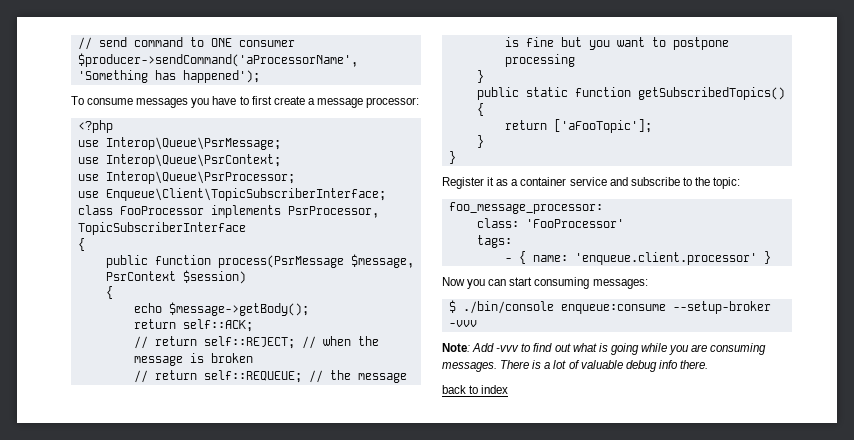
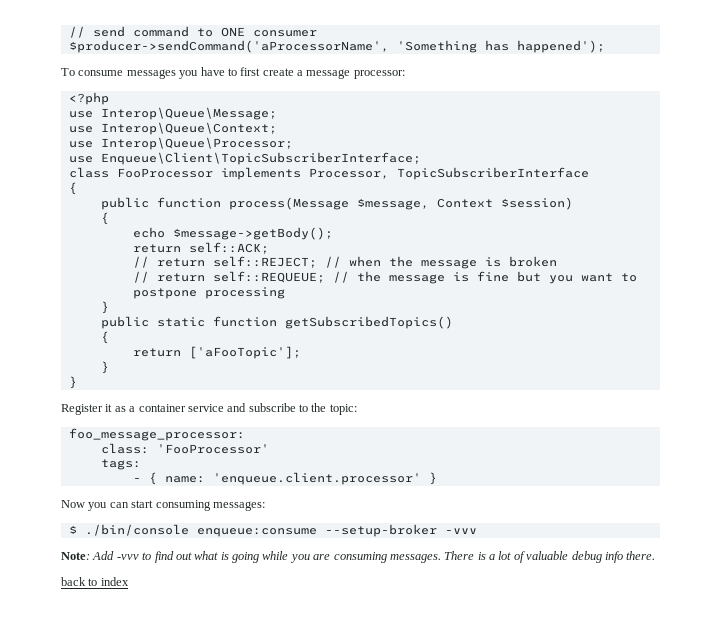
- use Interop\Queue\PsrMessage;
- use Interop\Queue\PsrContext;
- use Interop\Queue\PsrProcessor;
+ use Interop\Queue\Message;
+ use Interop\Queue\Context;
+ use Interop\Queue\Processor;
- class FooProcessor implements PsrProcessor, TopicSubscriberInterface
+ class FooProcessor implements Processor, TopicSubscriberInterface
- public function process(PsrMessage $message, PsrContext $session)
+ public function process(Message $message, Context $session)

